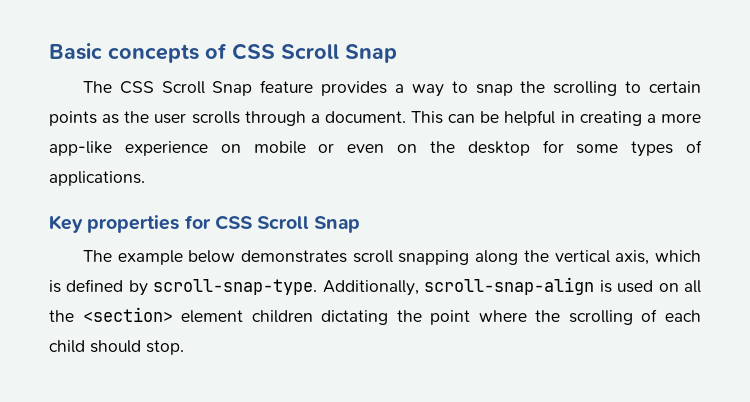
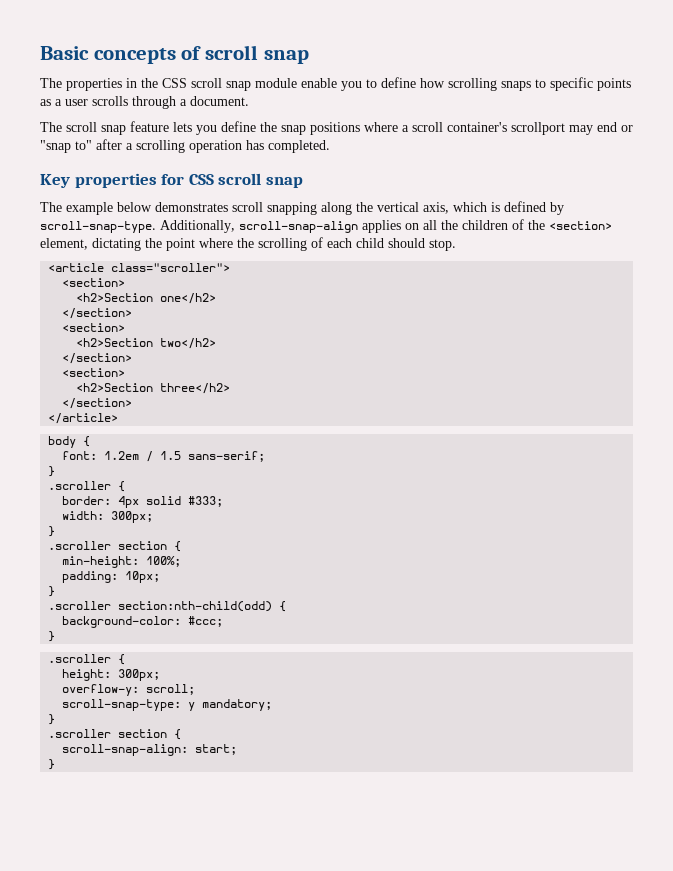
- Basic concepts of CSS Scroll Snap
- The CSS Scroll Snap feature provides a way to snap the scrolling to certain points as the user scrolls through a document. This can be helpful in creating a more app-like experience on mobile or even on the desktop for some types of applications.
+ Basic concepts of scroll snap
+ The properties in the CSS scroll snap module enable you to define how scrolling snaps to specific points as a user scrolls through a document.
+ The scroll snap feature lets you define the snap positions where a scroll container's scrollport may end or "snap to" after a scrolling operation has completed.
- Key properties for CSS Scroll Snap
+ Key properties for CSS scroll snap
- Additionally, scroll-snap-align is used on all the <section> element children dictating the point where the scrolling of each child should stop.
+ Additionally, scroll-snap-align applies on all the children of the <section> element, dictating the point where the scrolling of each child should stop.
+ <article class="scroller">
+ <section>
+ <h2>Section one</h2>
+ </section>
+ <section>
+ <h2>Section two</h2>
+ </section>
+ <section>
+ <h2>Section three</h2>
+ </section>
+ </article>
+ body {
+ font: 1.2em / 1.5 sans-serif;
+ }
+ .scroller {
+ border: 4px solid #333;
+ width: 300px;
+ }
+ .scroller section {
+ min-height: 100%;
+ padding: 10px;
+ }
+ .scroller section:nth-child(odd) {
+ background-color: #ccc;
+ }
+ .scroller {
+ height: 300px;
+ overflow-y: scroll;
+ scroll-snap-type: y mandatory;
+ }
+ .scroller section {
+ scroll-snap-align: start;
+ }

